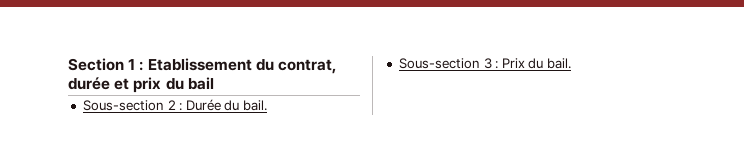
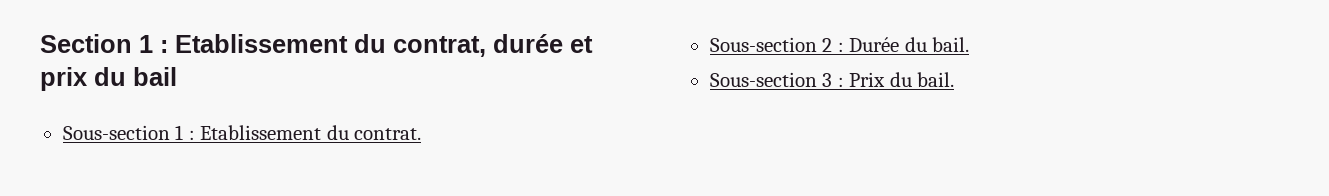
+ Sous-section 1 : Etablissement du contrat.

